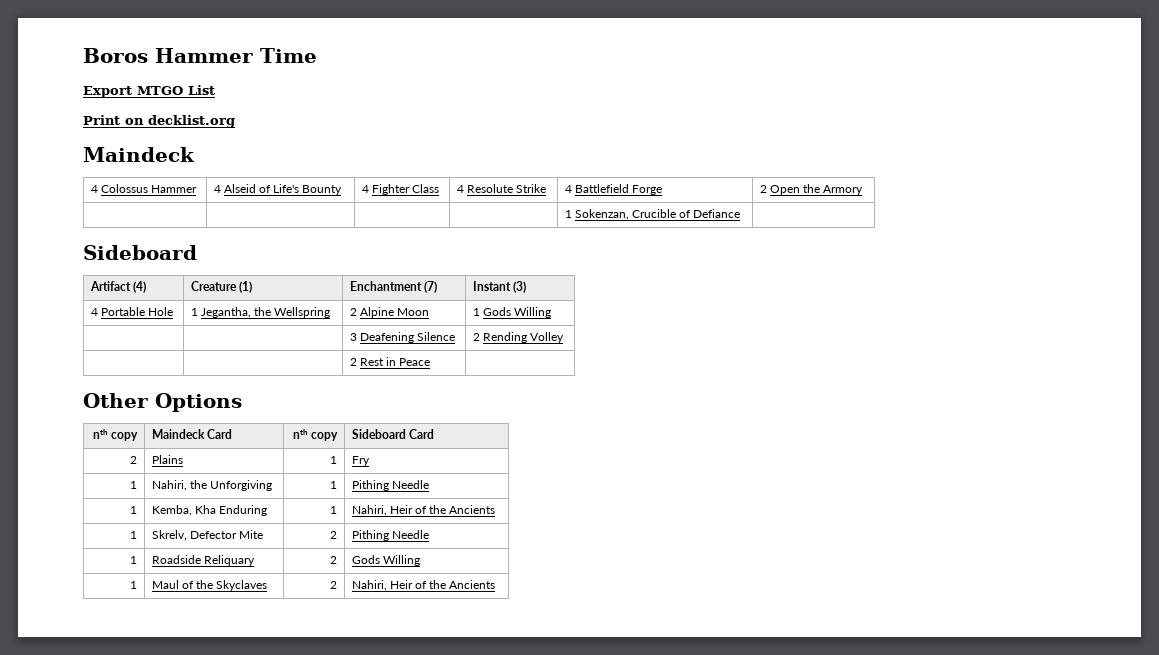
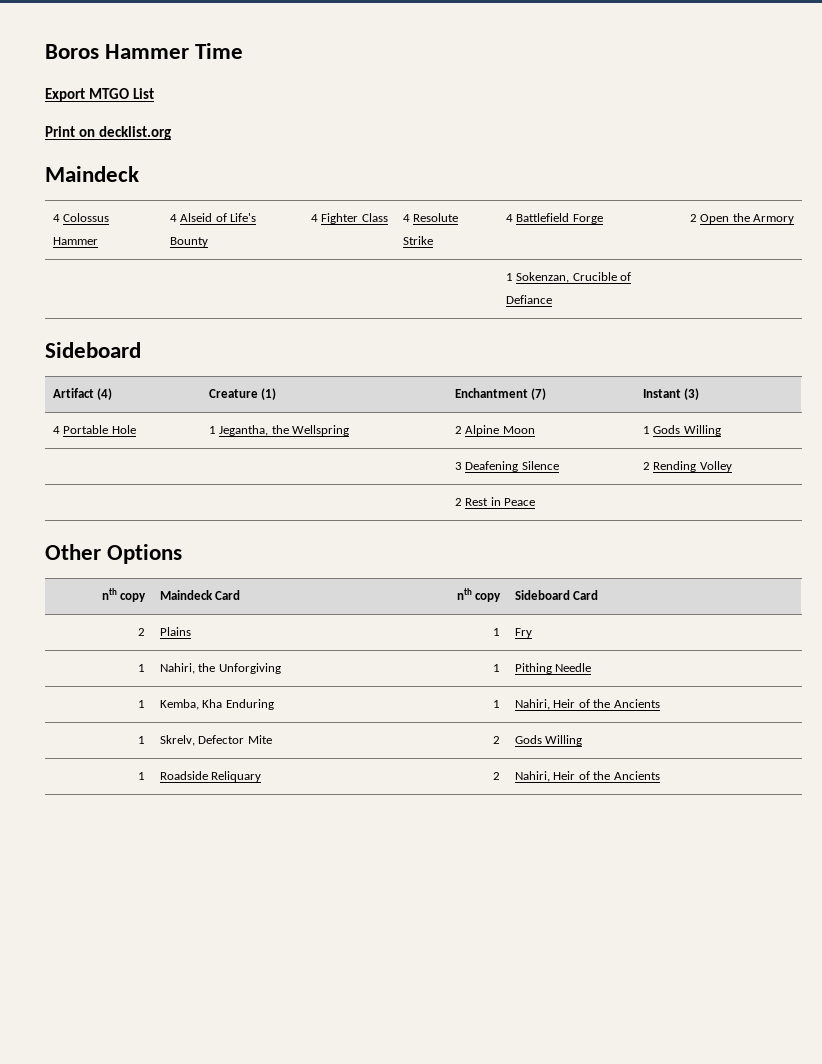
- 1 | Skrelv, Defector Mite | 2 | Pithing Needle
+ 1 | Skrelv, Defector Mite | 2 | Gods Willing
- 1 | Roadside Reliquary | 2 | Gods Willing
- 1 | Maul of the Skyclaves | 2 | Nahiri, Heir of the Ancients
+ 1 | Roadside Reliquary | 2 | Nahiri, Heir of the Ancients

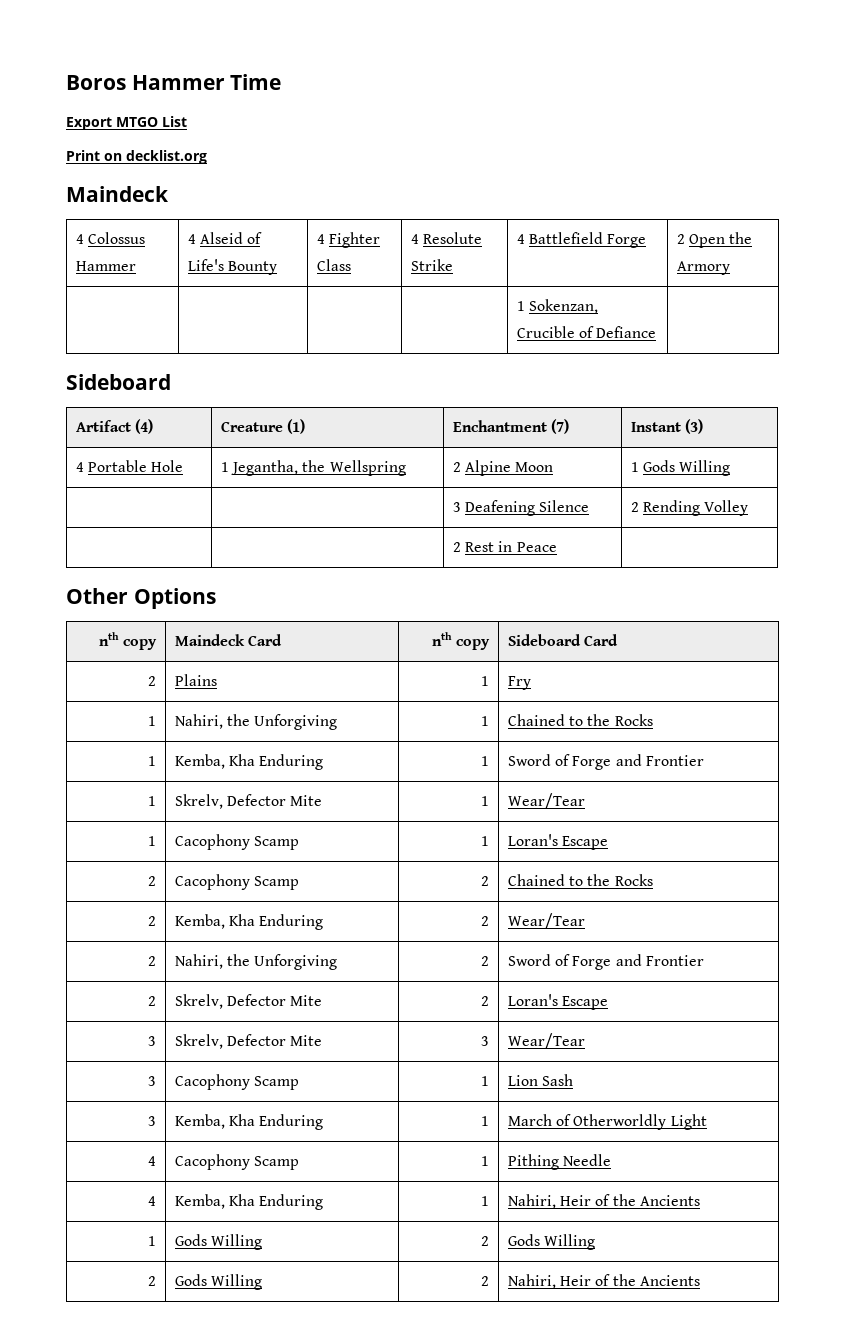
- 1 | Nahiri, the Unforgiving | 1 | Pithing Needle
+ 1 | Nahiri, the Unforgiving | 1 | Chained to the Rocks
+ 1 | Kemba, Kha Enduring | 1 | Sword of Forge and Frontier
+ 1 | Skrelv, Defector Mite | 1 | Wear/Tear
+ 1 | Cacophony Scamp | 1 | Loran's Escape
+ 2 | Cacophony Scamp | 2 | Chained to the Rocks
+ 2 | Kemba, Kha Enduring | 2 | Wear/Tear
+ 2 | Nahiri, the Unforgiving | 2 | Sword of Forge and Frontier
+ 2 | Skrelv, Defector Mite | 2 | Loran's Escape
+ 3 | Skrelv, Defector Mite | 3 | Wear/Tear
+ 3 | Cacophony Scamp | 1 | Lion Sash
+ 3 | Kemba, Kha Enduring | 1 | March of Otherworldly Light
+ 4 | Cacophony Scamp | 1 | Pithing Needle
- 1 | Kemba, Kha Enduring | 1 | Nahiri, Heir of the Ancients
+ 4 | Kemba, Kha Enduring | 1 | Nahiri, Heir of the Ancients
- 1 | Skrelv, Defector Mite | 2 | Gods Willing
+ 1 | Gods Willing | 2 | Gods Willing
- 1 | Roadside Reliquary | 2 | Nahiri, Heir of the Ancients
+ 2 | Gods Willing | 2 | Nahiri, Heir of the Ancients

